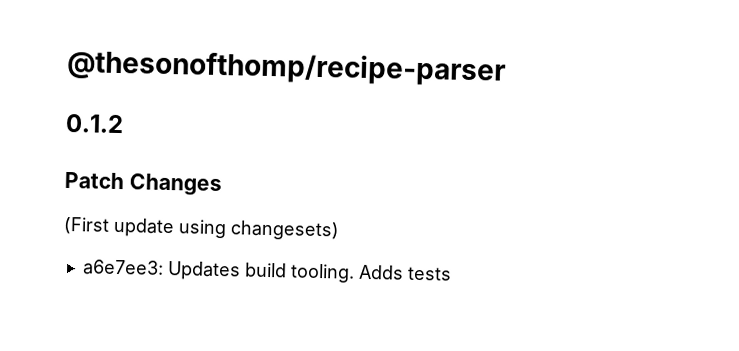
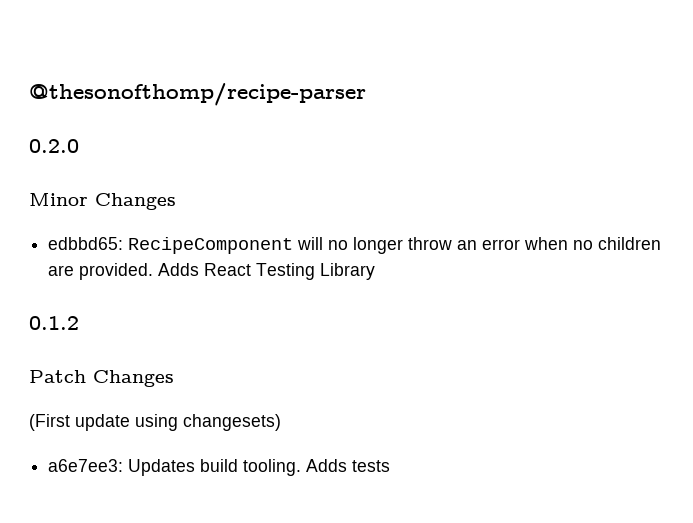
+ 0.2.0
+ Minor Changes
+ edbbd65: RecipeComponent will no longer throw an error when no children are provided. Adds React Testing Library

